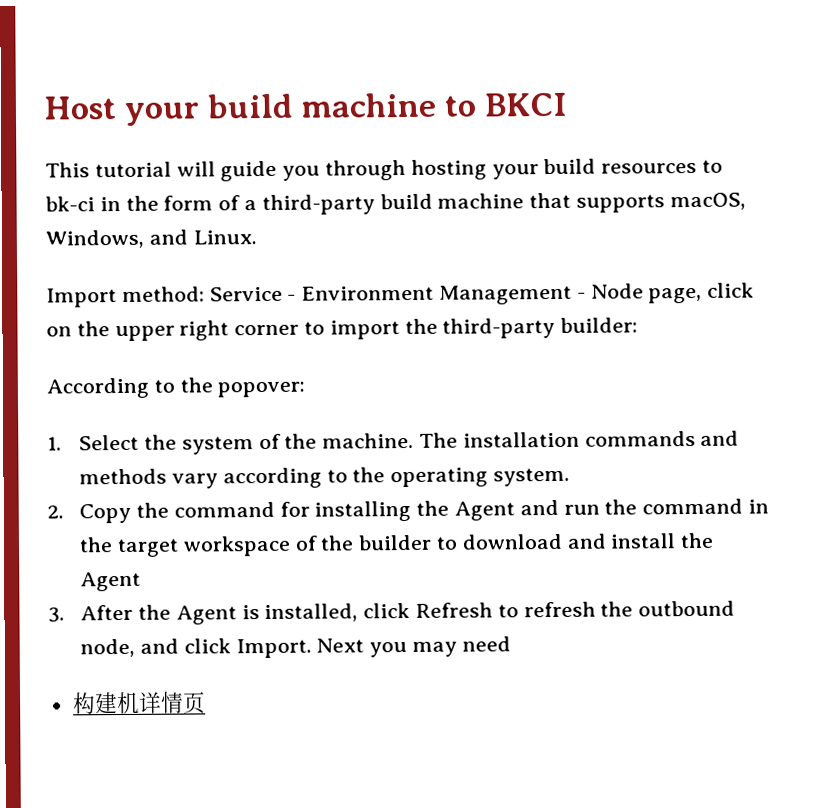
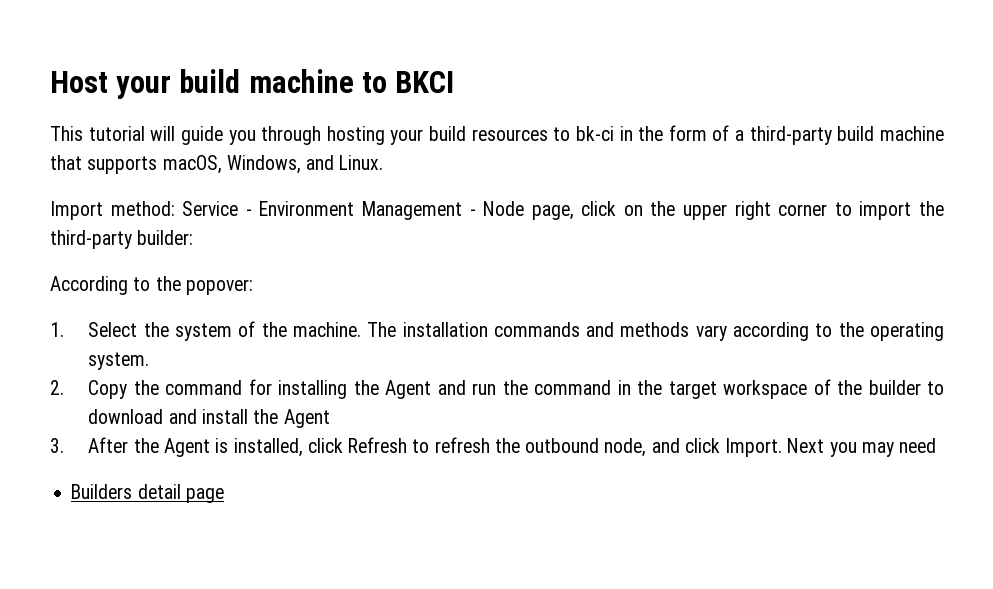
- 构建机详情页
+ Builders detail page

